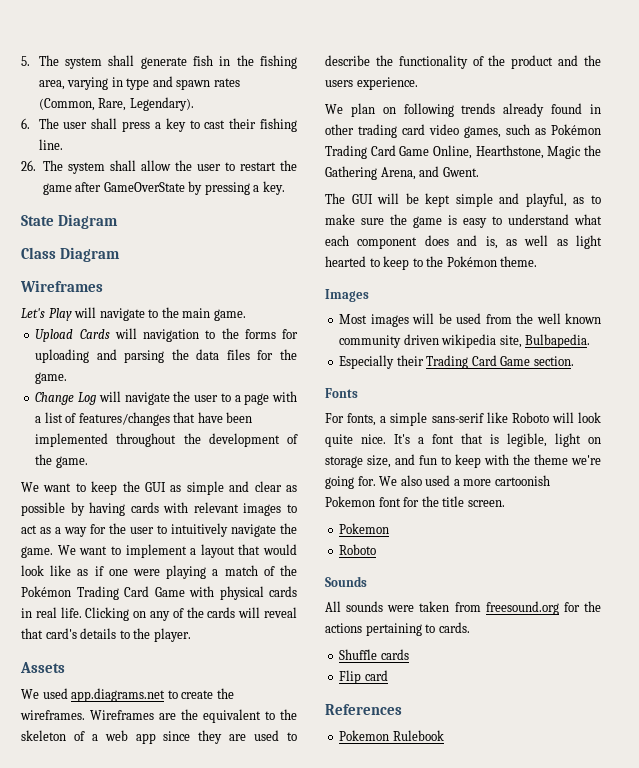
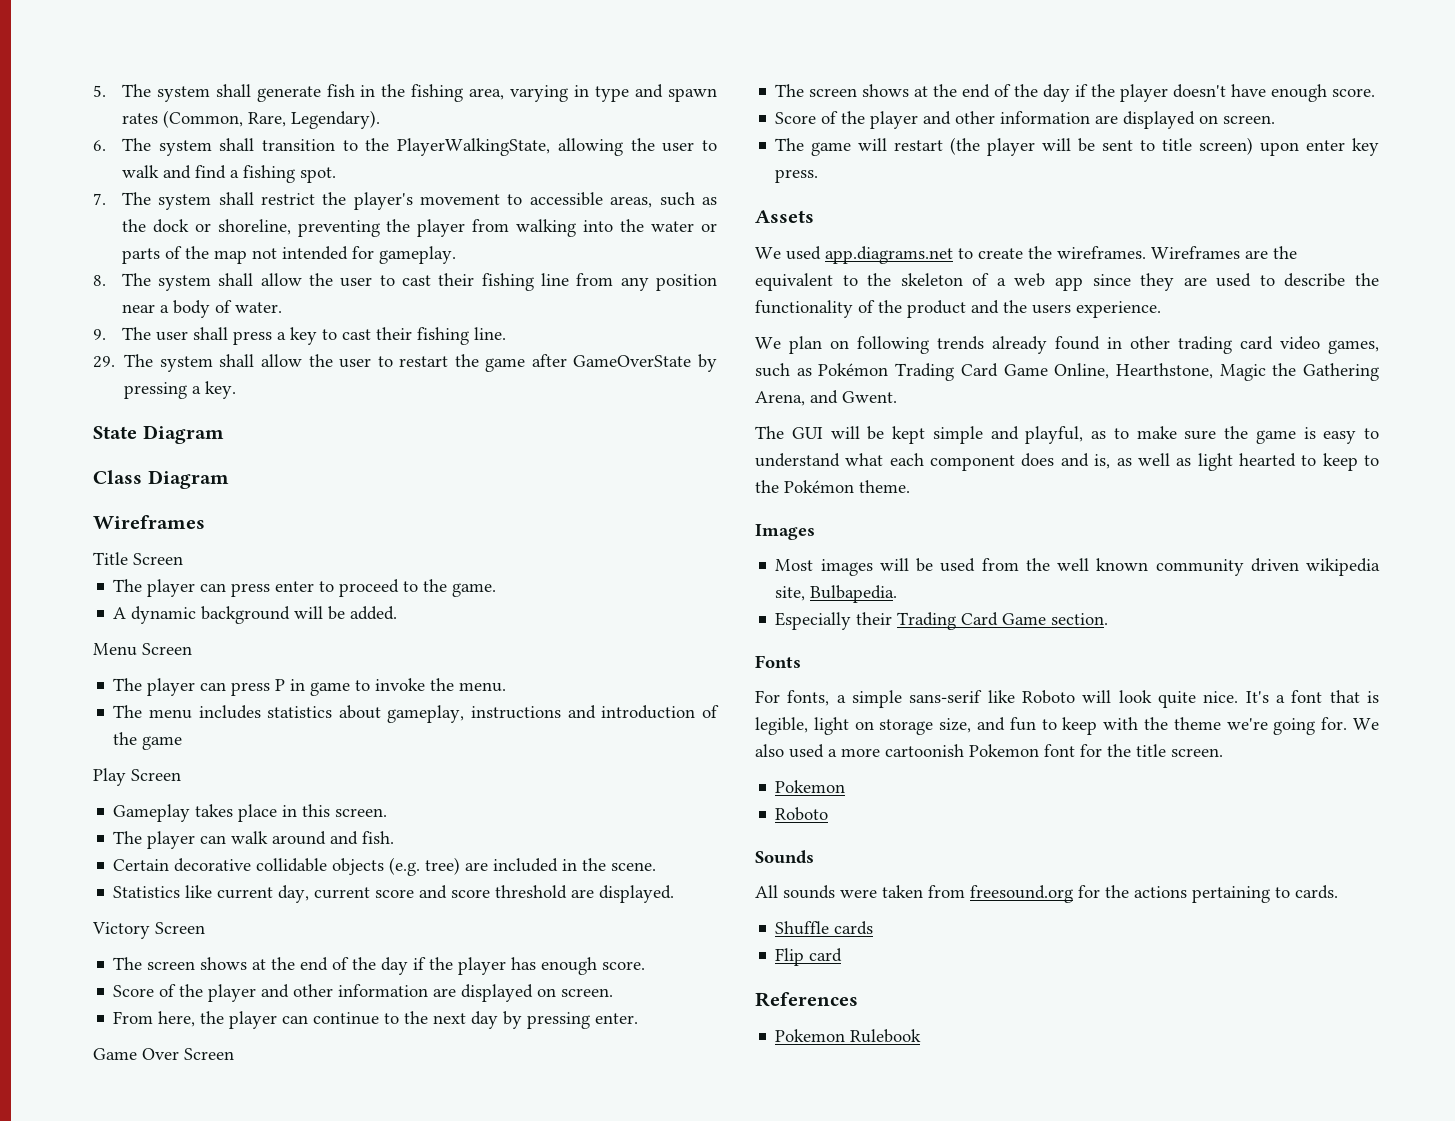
- 6. The user shall press a key to cast their fishing line.
+ 6. The system shall transition to the PlayerWalkingState, allowing the user to walk and find a fishing spot.
+ 7. The system shall restrict the player's movement to accessible areas, such as the dock or shoreline, preventing the player from walking into the water or parts of the map not intended for gameplay.
+ 8. The system shall allow the user to cast their fishing line from any position near a body of water.
+ 9. The user shall press a key to cast their fishing line.
- 26. The system shall allow the user to restart the game after GameOverState by pressing a key.
+ 29. The system shall allow the user to restart the game after GameOverState by pressing a key.
- Let's Play will navigate to the main game.
- Upload Cards will navigation to the forms for uploading and parsing the data files for the game.
- Change Log will navigate the user to a page with a list of features/changes that have been implemented throughout the development of the game.
- We want to keep the GUI as simple and clear as possible by having cards with relevant images to act as a way for the user to intuitively navigate the game. We want to implement a layout that would look like as if one were playing a match of the Pokémon Trading Card Game with physical cards in real life. Clicking on any of the cards will reveal that card's details to the player.
+ Title Screen
+ The player can press enter to proceed to the game.
+ A dynamic background will be added.
+ Menu Screen
+ The player can press P in game to invoke the menu.
+ The menu includes statistics about gameplay, instructions and introduction of the game
+ Play Screen
+ Gameplay takes place in this screen.
+ The player can walk around and fish.
+ Certain decorative collidable objects (e.g. tree) are included in the scene.
+ Statistics like current day, current score and score threshold are displayed.
+ Victory Screen
+ The screen shows at the end of the day if the player has enough score.
+ Score of the player and other information are displayed on screen.
+ From here, the player can continue to the next day by pressing enter.
+ Game Over Screen
+ The screen shows at the end of the day if the player doesn't have enough score.
+ Score of the player and other information are displayed on screen.
+ The game will restart (the player will be sent to title screen) upon enter key press.

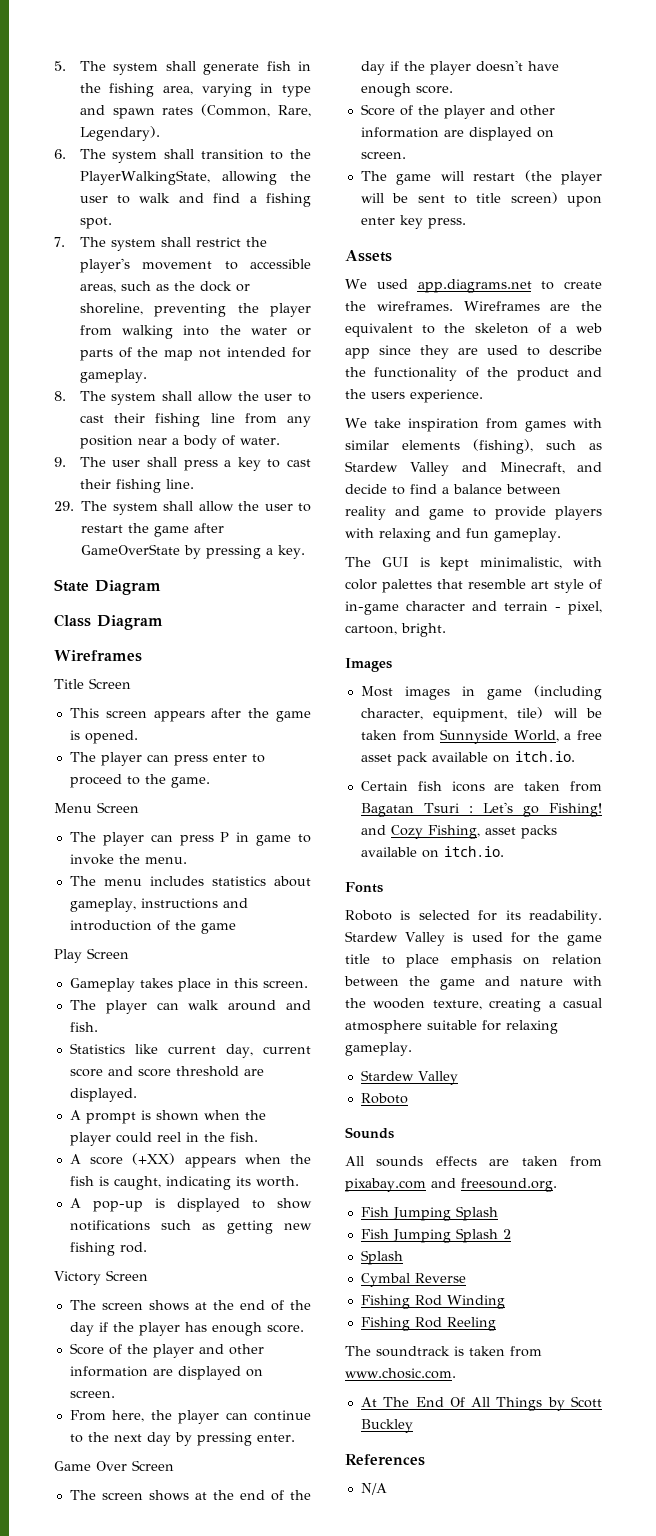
+ This screen appears after the game is opened.
- A dynamic background will be added.
- Certain decorative collidable objects (e.g. tree) are included in the scene.
+ A prompt is shown when the player could reel in the fish.
+ A score (+XX) appears when the fish is caught, indicating its worth.
+ A pop-up is displayed to show notifications such as getting new fishing rod.
- We plan on following trends already found in other trading card video games, such as Pokémon Trading Card Game Online, Hearthstone, Magic the Gathering Arena, and Gwent.
- The GUI will be kept simple and playful, as to make sure the game is easy to understand what each component does and is, as well as light hearted to keep to the Pokémon theme.
+ We take inspiration from games with similar elements (fishing), such as Stardew Valley and Minecraft, and decide to find a balance between reality and game to provide players with relaxing and fun gameplay.
+ The GUI is kept minimalistic, with color palettes that resemble art style of in-game character and terrain - pixel, cartoon, bright.
  Images
- Most images will be used from the well known community driven wikipedia site, Bulbapedia.
- Especially their Trading Card Game section.
+ Most images in game (including character, equipment, tile) will be taken from Sunnyside World, a free asset pack available on itch.io.
+ Certain fish icons are taken from Bagatan Tsuri : Let's go Fishing! and Cozy Fishing, asset packs available on itch.io.
  Fonts
- For fonts, a simple sans-serif like Roboto will look quite nice. It's a font that is legible, light on storage size, and fun to keep with the theme we're going for. We also used a more cartoonish Pokemon font for the title screen.
- Pokemon
+ Roboto is selected for its readability. Stardew Valley is used for the game title to place emphasis on relation between the game and nature with the wooden texture, creating a casual atmosphere suitable for relaxing gameplay.
+ Stardew Valley
  Roboto
  Sounds
- All sounds were taken from freesound.org for the actions pertaining to cards.
- Shuffle cards
- Flip card
+ All sounds effects are taken from pixabay.com and freesound.org.
+ Fish Jumping Splash
+ Fish Jumping Splash 2
+ Splash
+ Cymbal Reverse
+ Fishing Rod Winding
+ Fishing Rod Reeling
+ The soundtrack is taken from www.chosic.com.
+ At The End Of All Things by Scott Buckley
- Pokemon Rulebook
+ N/A

